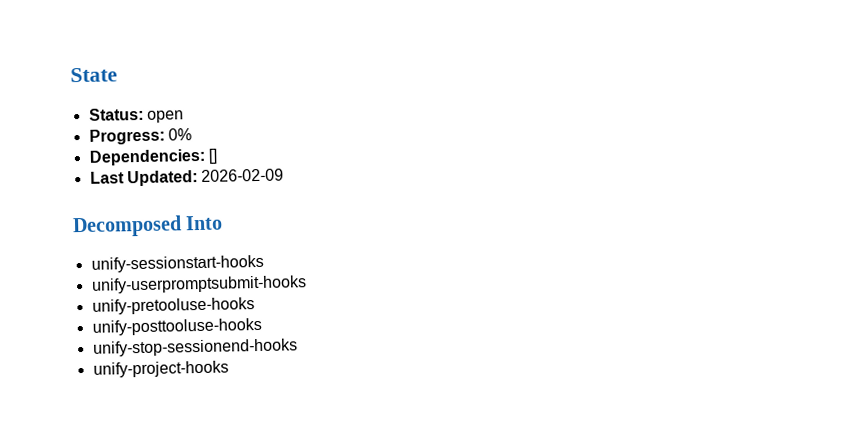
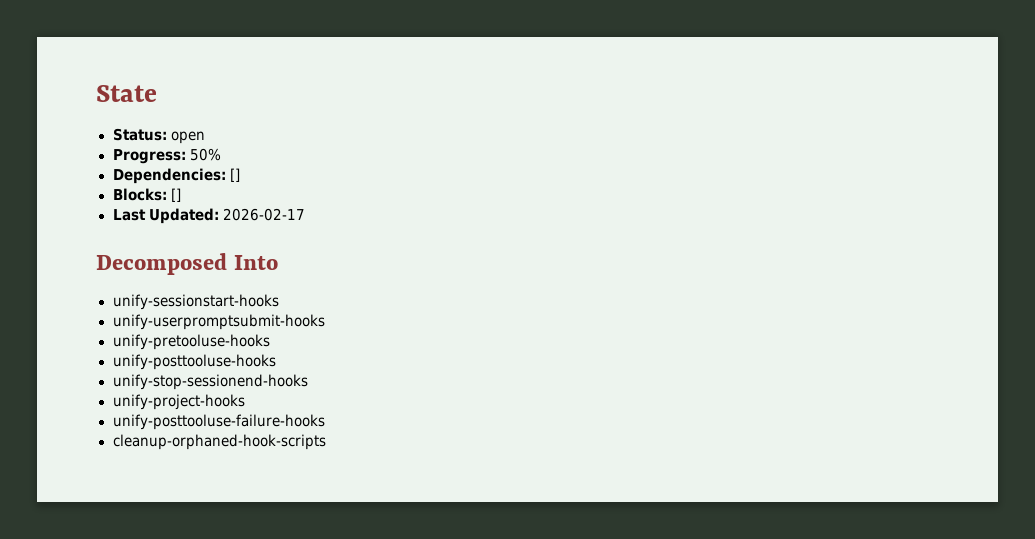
- Progress: 0%
+ Progress: 50%
+ Blocks: []
- Last Updated: 2026-02-09
+ Last Updated: 2026-02-17
+ unify-posttooluse-failure-hooks
+ cleanup-orphaned-hook-scripts

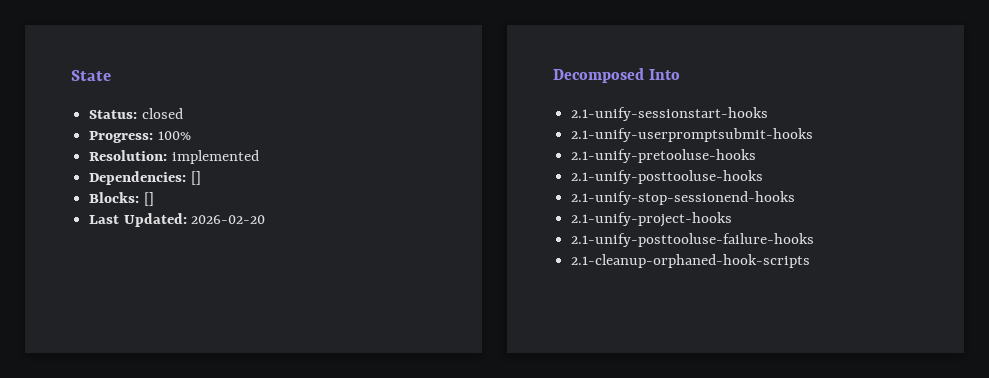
- Status: open
+ Status: closed
- Progress: 50%
+ Progress: 100%
+ Resolution: implemented
- Last Updated: 2026-02-17
+ Last Updated: 2026-02-20
- unify-sessionstart-hooks
- unify-userpromptsubmit-hooks
- unify-pretooluse-hooks
- unify-posttooluse-hooks
- unify-stop-sessionend-hooks
- unify-project-hooks
- unify-posttooluse-failure-hooks
- cleanup-orphaned-hook-scripts
+ 2.1-unify-sessionstart-hooks
+ 2.1-unify-userpromptsubmit-hooks
+ 2.1-unify-pretooluse-hooks
+ 2.1-unify-posttooluse-hooks
+ 2.1-unify-stop-sessionend-hooks
+ 2.1-unify-project-hooks
+ 2.1-unify-posttooluse-failure-hooks
+ 2.1-cleanup-orphaned-hook-scripts

